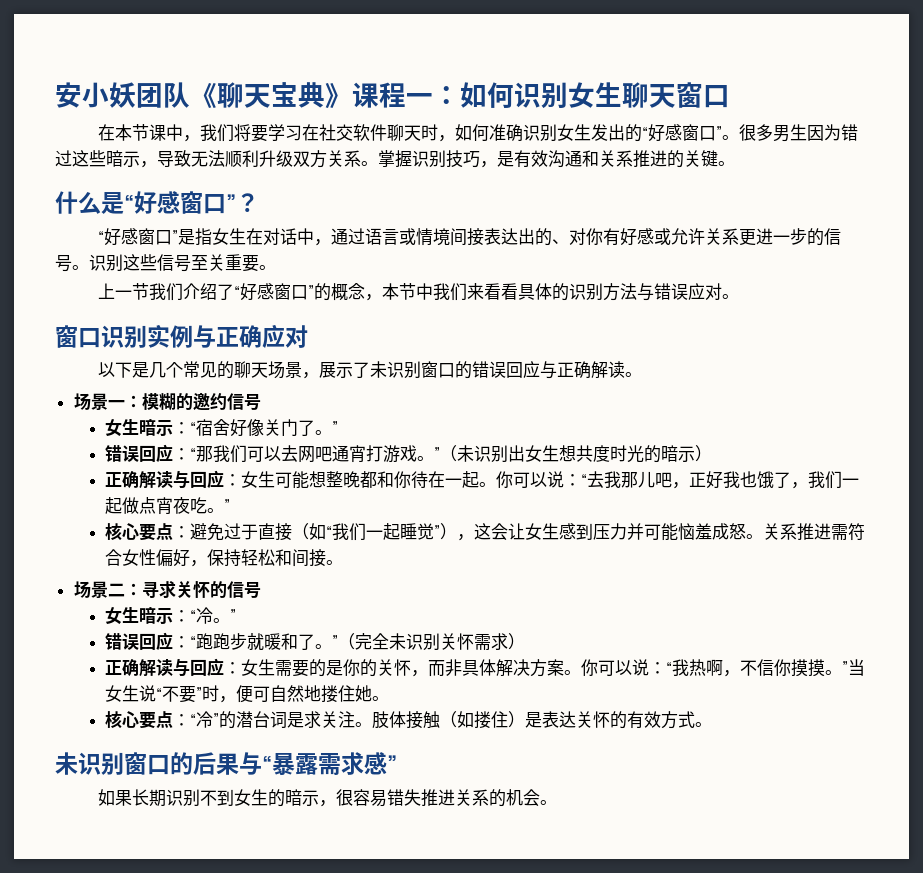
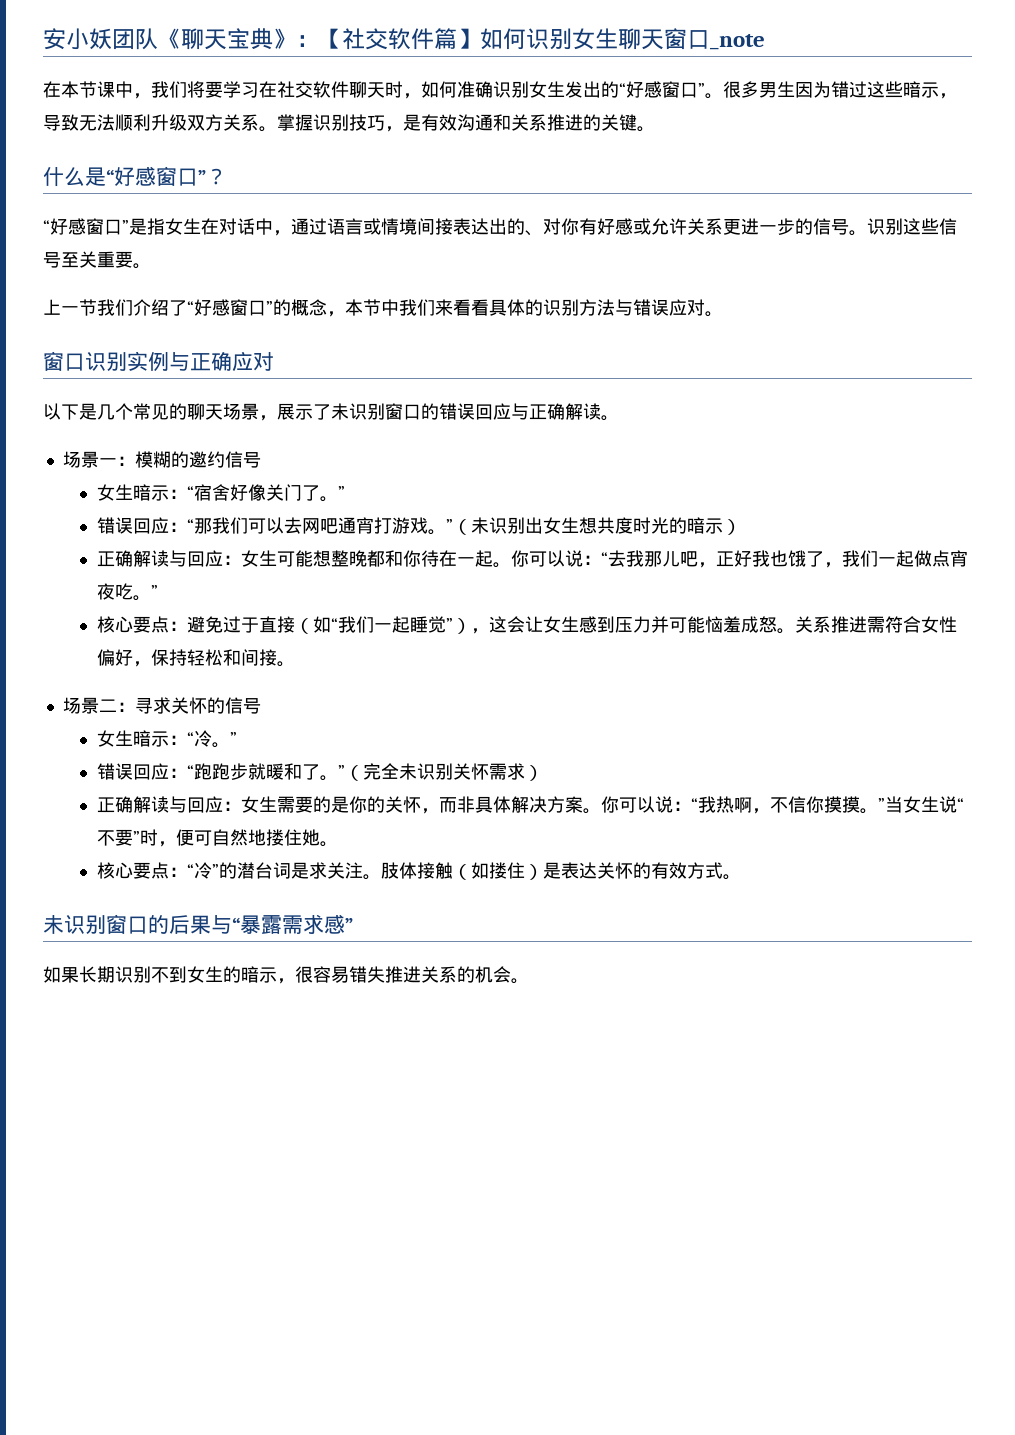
- 安小妖团队《聊天宝典》课程一：如何识别女生聊天窗口
+ 安小妖团队《聊天宝典》：【社交软件篇】如何识别女生聊天窗口_note

